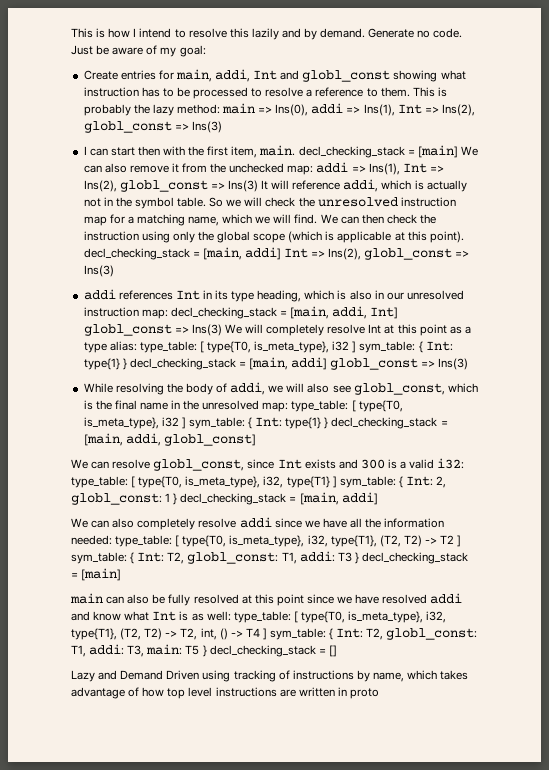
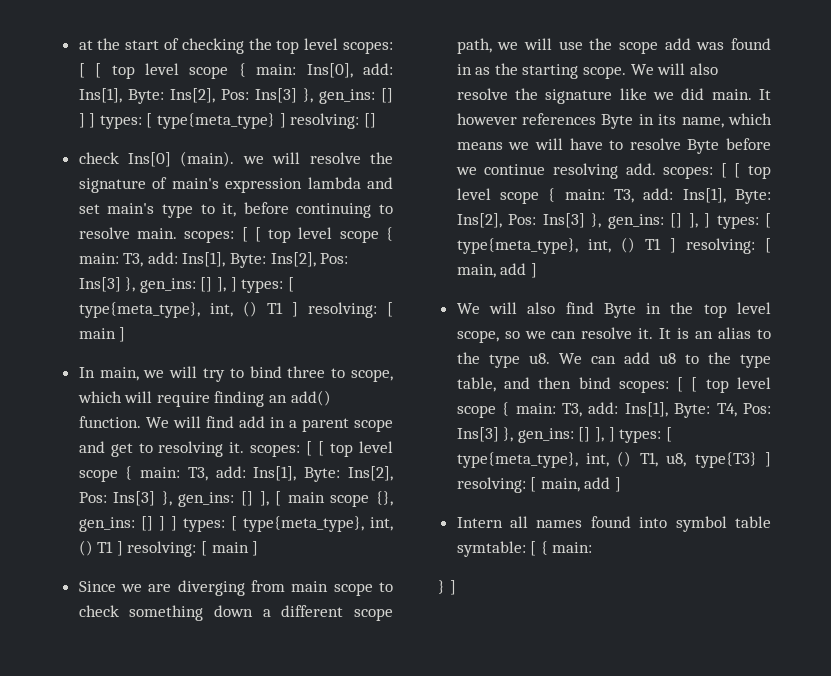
- This is how I intend to resolve this lazily and by demand. Generate no code. Just be aware of my goal:
- Create entries for main, addi, Int and globl_const showing what instruction has to be processed to resolve a reference to them. This is probably the lazy method: main => Ins(0), addi => Ins(1), Int => Ins(2), globl_const => Ins(3)
- I can start then with the first item, main. decl_checking_stack = [main] We can also remove it from the unchecked map: addi => Ins(1), Int => Ins(2), globl_const => Ins(3) It will reference addi, which is actually not in the symbol table. So we will check the unresolved instruction map for a matching name, which we will find. We can then check the instruction using only the global scope (which is applicable at this point). decl_checking_stack = [main, addi] Int => Ins(2), globl_const => Ins(3)
- addi references Int in its type heading, which is also in our unresolved instruction map: decl_checking_stack = [main, addi, Int] globl_const => Ins(3) We will completely resolve Int at this point as a type alias: type_table: [ type{T0, is_meta_type}, i32 ] sym_table: { Int: type{1} } decl_checking_stack = [main, addi] globl_const => Ins(3)
- While resolving the body of addi, we will also see globl_const, which is the final name in the unresolved map: type_table: [ type{T0, is_meta_type}, i32 ] sym_table: { Int: type{1} } decl_checking_stack = [main, addi, globl_const]
- We can resolve globl_const, since Int exists and 300 is a valid i32: type_table: [ type{T0, is_meta_type}, i32, type{T1} ] sym_table: { Int: 2, globl_const: 1 } decl_checking_stack = [main, addi]
- We can also completely resolve addi since we have all the information needed: type_table: [ type{T0, is_meta_type}, i32, type{T1}, (T2, T2) -> T2 ] sym_table: { Int: T2, globl_const: T1, addi: T3 } decl_checking_stack = [main]
- main can also be fully resolved at this point since we have resolved addi and know what Int is as well: type_table: [ type{T0, is_meta_type}, i32, type{T1}, (T2, T2) -> T2, int, () -> T4 ] sym_table: { Int: T2, globl_const: T1, addi: T3, main: T5 } decl_checking_stack = []
- Lazy and Demand Driven using tracking of instructions by name, which takes advantage of how top level instructions are written in proto
+ at the start of checking the top level scopes: [ [ top level scope { main: Ins[0], add: Ins[1], Byte: Ins[2], Pos: Ins[3] }, gen_ins: [] ] ] types: [ type{meta_type} ] resolving: []
+ check Ins[0] (main). we will resolve the signature of main's expression lambda and set main's type to it, before continuing to resolve main. scopes: [ [ top level scope { main: T3, add: Ins[1], Byte: Ins[2], Pos: Ins[3] }, gen_ins: [] ], ] types: [ type{meta_type}, int, () T1 ] resolving: [ main ]
+ In main, we will try to bind three to scope, which will require finding an add() function. We will find add in a parent scope and get to resolving it. scopes: [ [ top level scope { main: T3, add: Ins[1], Byte: Ins[2], Pos: Ins[3] }, gen_ins: [] ], [ main scope {}, gen_ins: [] ] ] types: [ type{meta_type}, int, () T1 ] resolving: [ main ]
+ Since we are diverging from main scope to check something down a different scope path, we will use the scope add was found in as the starting scope. We will also resolve the signature like we did main. It however references Byte in its name, which means we will have to resolve Byte before we continue resolving add. scopes: [ [ top level scope { main: T3, add: Ins[1], Byte: Ins[2], Pos: Ins[3] }, gen_ins: [] ], ] types: [ type{meta_type}, int, () T1 ] resolving: [ main, add ]
+ We will also find Byte in the top level scope, so we can resolve it. It is an alias to the type u8. We can add u8 to the type table, and then bind scopes: [ [ top level scope { main: T3, add: Ins[1], Byte: T4, Pos: Ins[3] }, gen_ins: [] ], ] types: [ type{meta_type}, int, () T1, u8, type{T3} ] resolving: [ main, add ]
+ Intern all names found into symbol table symtable: [ { main:
+ } ]

